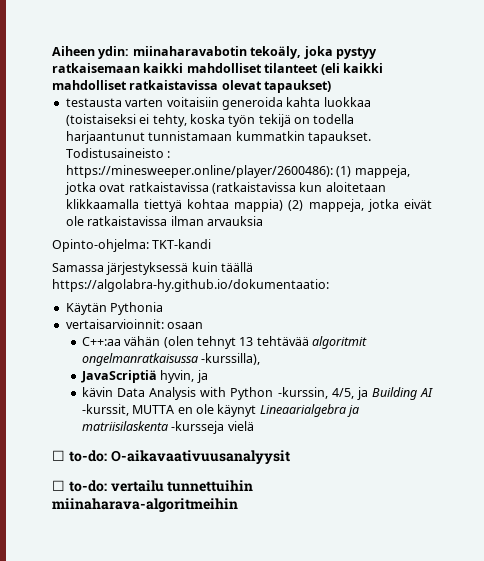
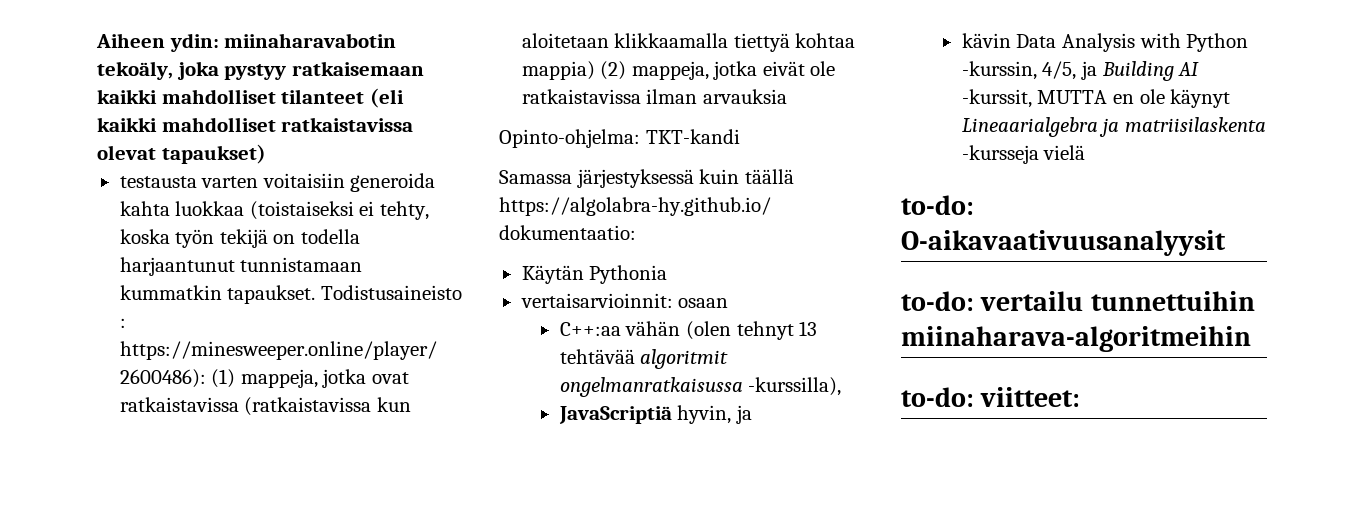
- ☐ to-do: O-aikavaativuusanalyysit
+ to-do: O-aikavaativuusanalyysit
- ☐ to-do: vertailu tunnettuihin miinaharava-algoritmeihin
+ to-do: vertailu tunnettuihin miinaharava-algoritmeihin
+ to-do: viitteet:

